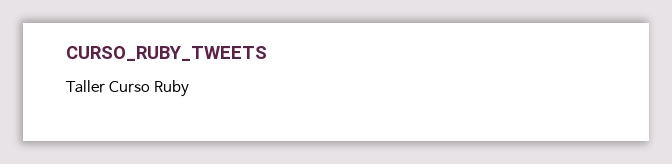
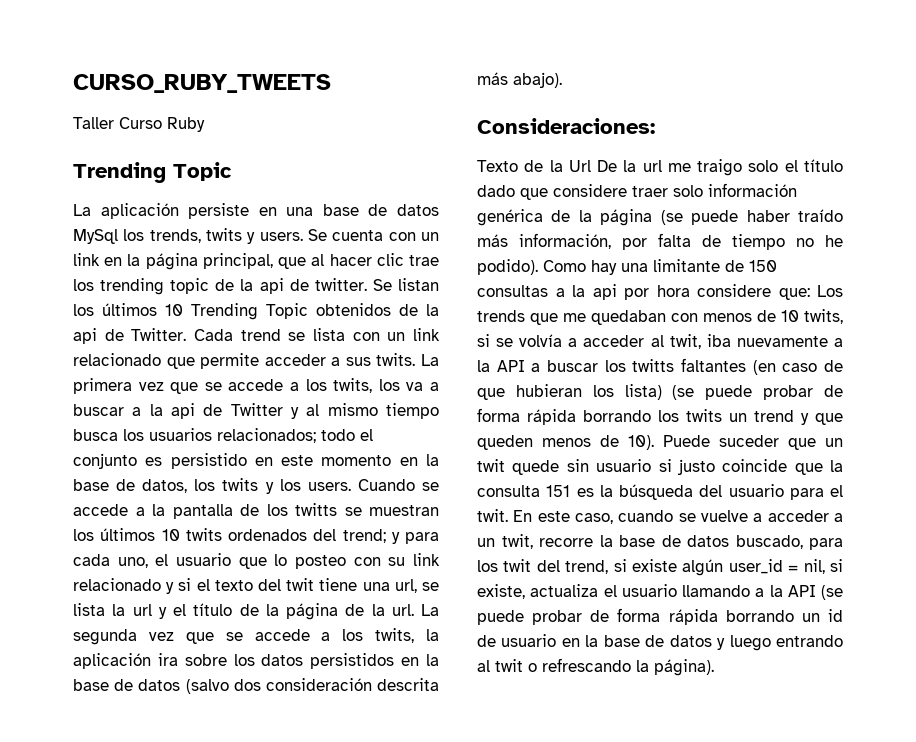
  Taller Curso Ruby
+ Trending Topic
+ La aplicación persiste en una base de datos MySql los trends, twits y users. Se cuenta con un link en la página principal, que al hacer clic trae los trending topic de la api de twitter. Se listan los últimos 10 Trending Topic obtenidos de la api de Twitter. Cada trend se lista con un link relacionado que permite acceder a sus twits. La primera vez que se accede a los twits, los va a buscar a la api de Twitter y al mismo tiempo busca los usuarios relacionados; todo el conjunto es persistido en este momento en la base de datos, los twits y los users. Cuando se accede a la pantalla de los twitts se muestran los últimos 10 twits ordenados del trend; y para cada uno, el usuario que lo posteo con su link relacionado y si el texto del twit tiene una url, se lista la url y el título de la página de la url. La segunda vez que se accede a los twits, la aplicación ira sobre los datos persistidos en la base de datos (salvo dos consideración descrita más abajo).
+ Consideraciones:
+ Texto de la Url De la url me traigo solo el título dado que considere traer solo información genérica de la página (se puede haber traído más información, por falta de tiempo no he podido). Como hay una limitante de 150 consultas a la api por hora considere que: Los trends que me quedaban con menos de 10 twits, si se volvía a acceder al twit, iba nuevamente a la API a buscar los twitts faltantes (en caso de que hubieran los lista) (se puede probar de forma rápida borrando los twits un trend y que queden menos de 10). Puede suceder que un twit quede sin usuario si justo coincide que la consulta 151 es la búsqueda del usuario para el twit. En este caso, cuando se vuelve a acceder a un twit, recorre la base de datos buscado, para los twit del trend, si existe algún user_id = nil, si existe, actualiza el usuario llamando a la API (se puede probar de forma rápida borrando un id de usuario en la base de datos y luego entrando al twit o refrescando la página).

